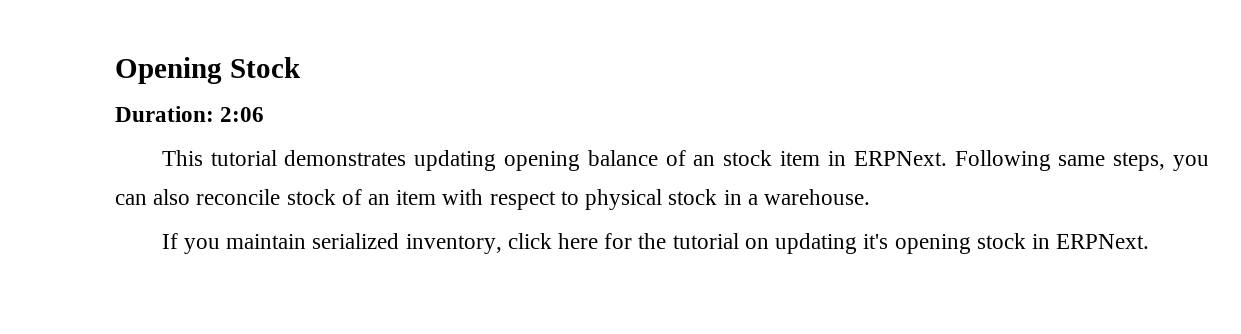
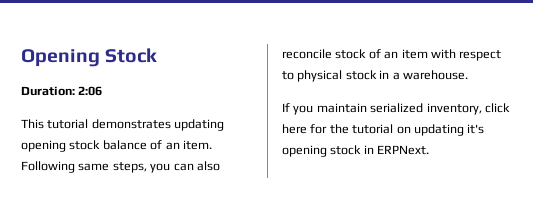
- This tutorial demonstrates updating opening balance of an stock item in ERPNext.
+ This tutorial demonstrates updating opening stock balance of an item.

